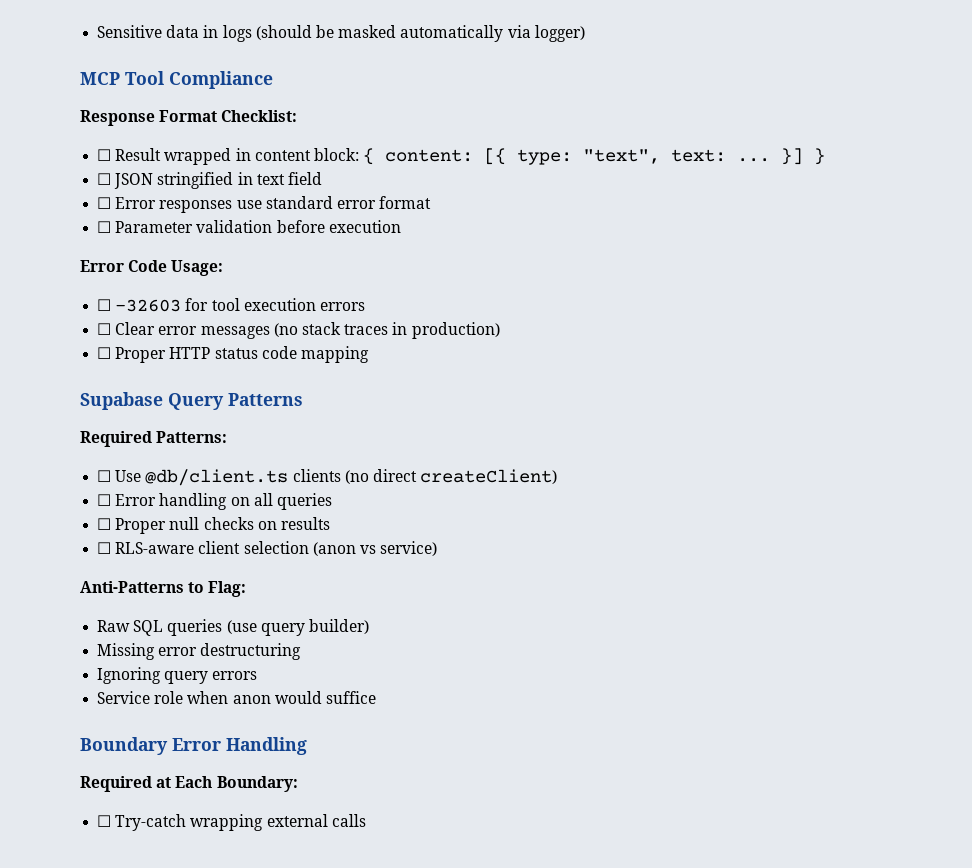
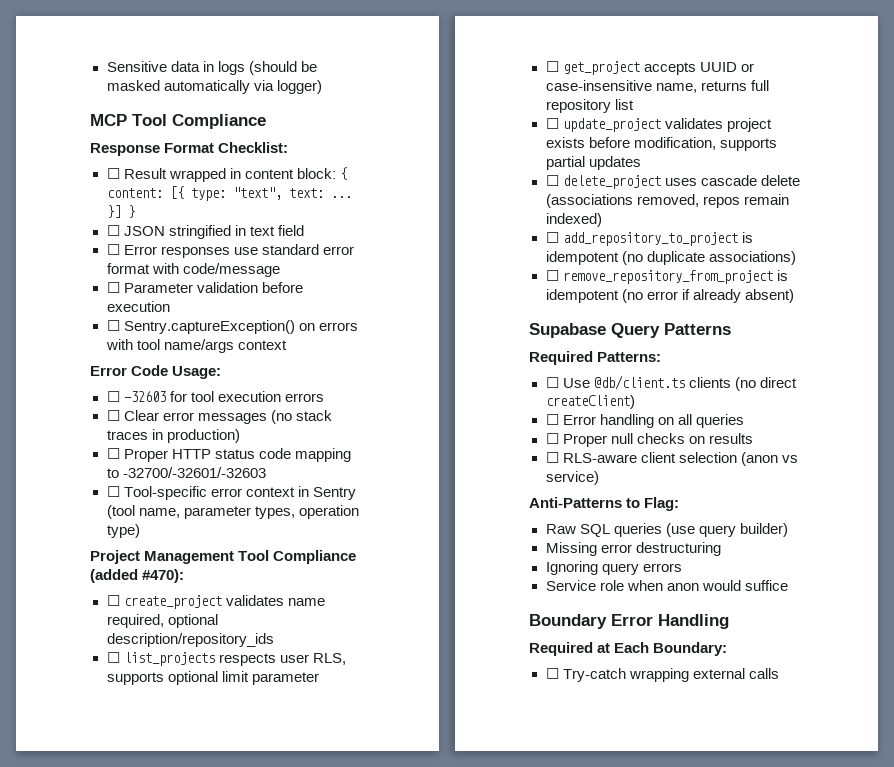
- ☐ Error responses use standard error format
+ ☐ Error responses use standard error format with code/message
+ ☐ Sentry.captureException() on errors with tool name/args context
- ☐ Proper HTTP status code mapping
+ ☐ Proper HTTP status code mapping to -32700/-32601/-32603
+ ☐ Tool-specific error context in Sentry (tool name, parameter types, operation type)
+ Project Management Tool Compliance (added #470):
+ ☐ create_project validates name required, optional description/repository_ids
+ ☐ list_projects respects user RLS, supports optional limit parameter
+ ☐ get_project accepts UUID or case-insensitive name, returns full repository list
+ ☐ update_project validates project exists before modification, supports partial updates
+ ☐ delete_project uses cascade delete (associations removed, repos remain indexed)
+ ☐ add_repository_to_project is idempotent (no duplicate associations)
+ ☐ remove_repository_from_project is idempotent (no error if already absent)

